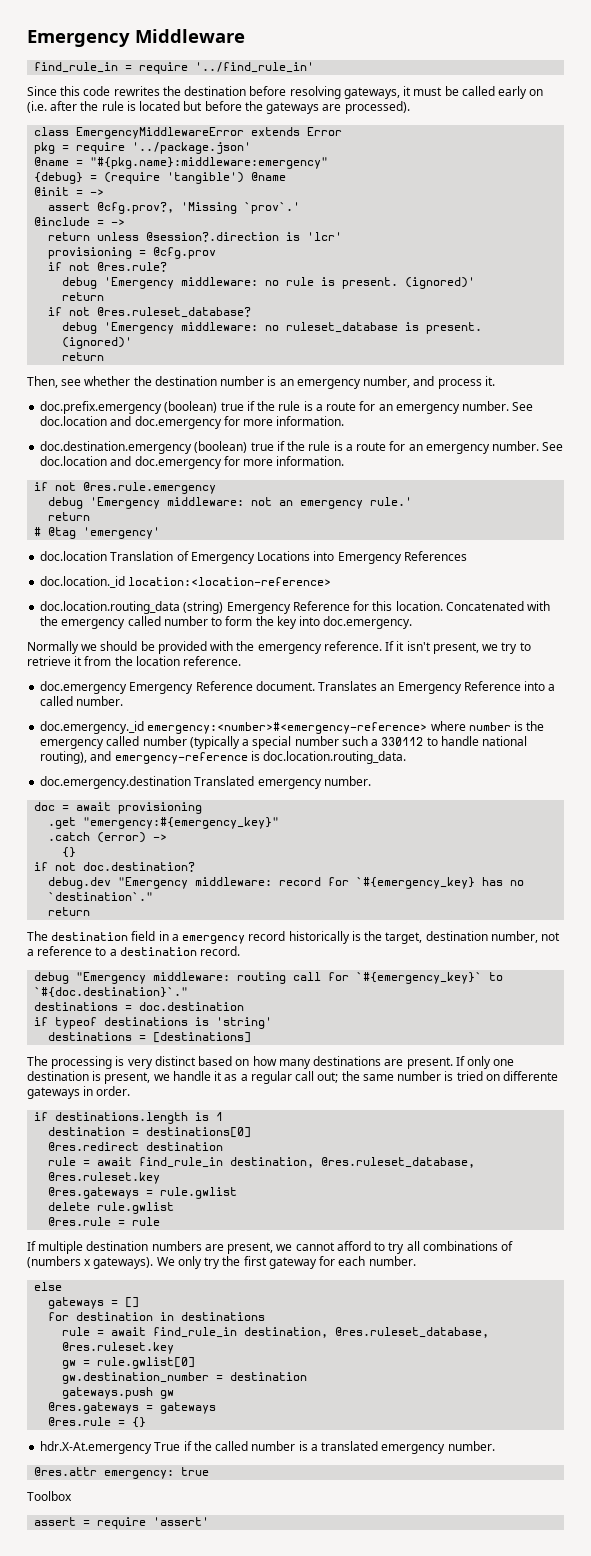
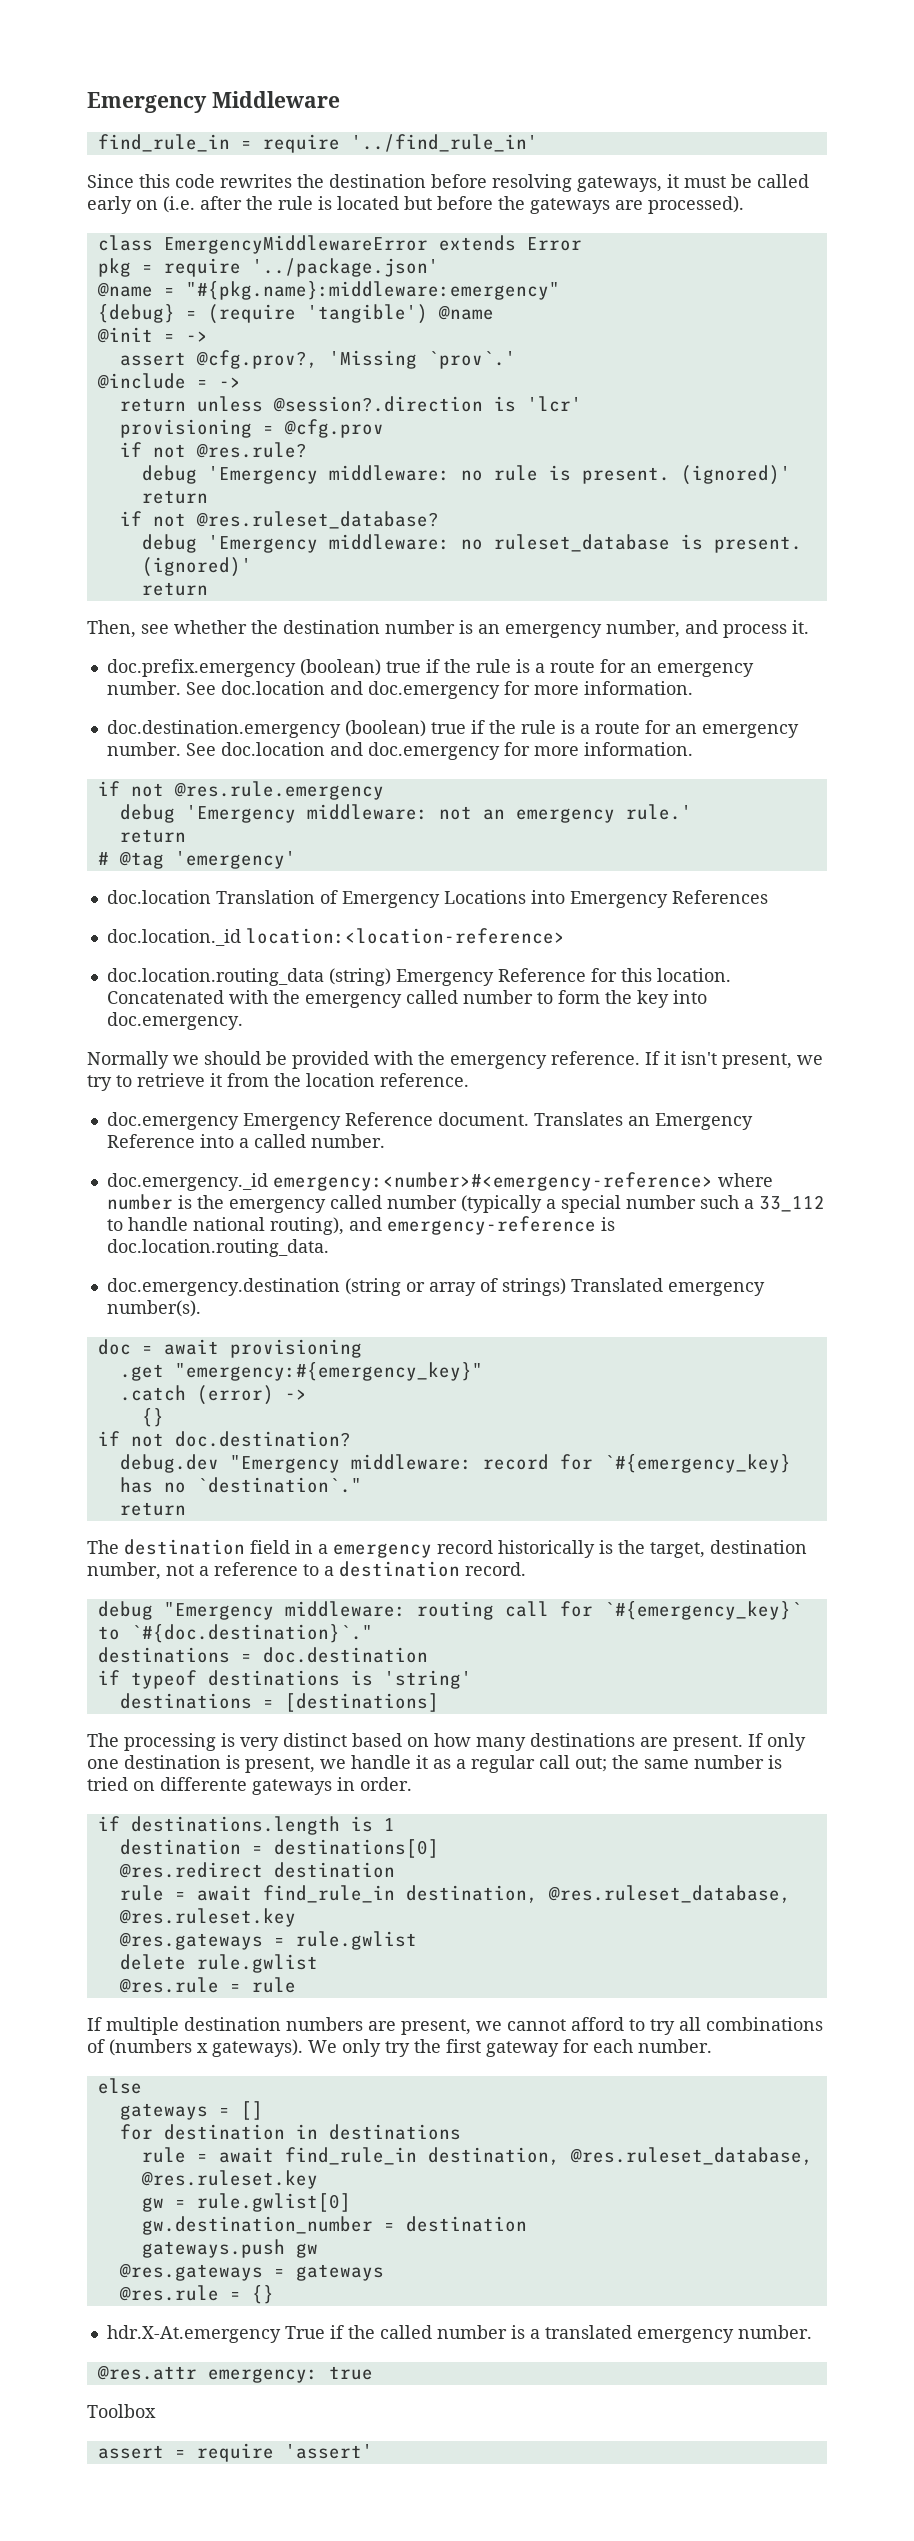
- doc.emergency._id emergency:<number>#<emergency-reference> where number is the emergency called number (typically a special number such a 330112 to handle national routing), and emergency-reference is doc.location.routing_data.
+ doc.emergency._id emergency:<number>#<emergency-reference> where number is the emergency called number (typically a special number such a 33_112 to handle national routing), and emergency-reference is doc.location.routing_data.
- doc.emergency.destination Translated emergency number.
+ doc.emergency.destination (string or array of strings) Translated emergency number(s).

